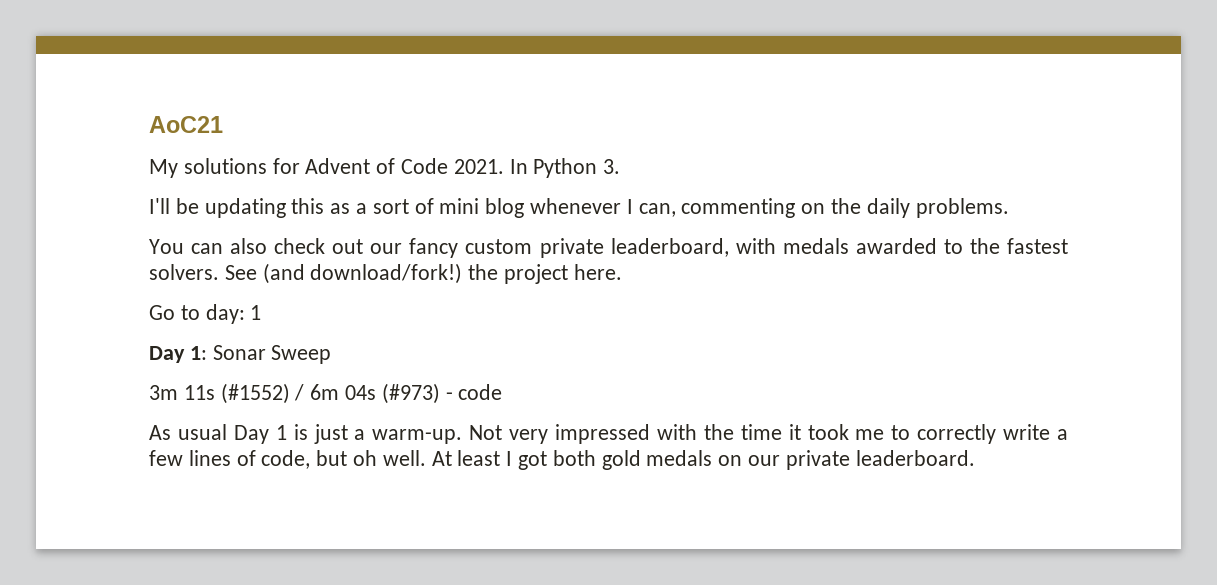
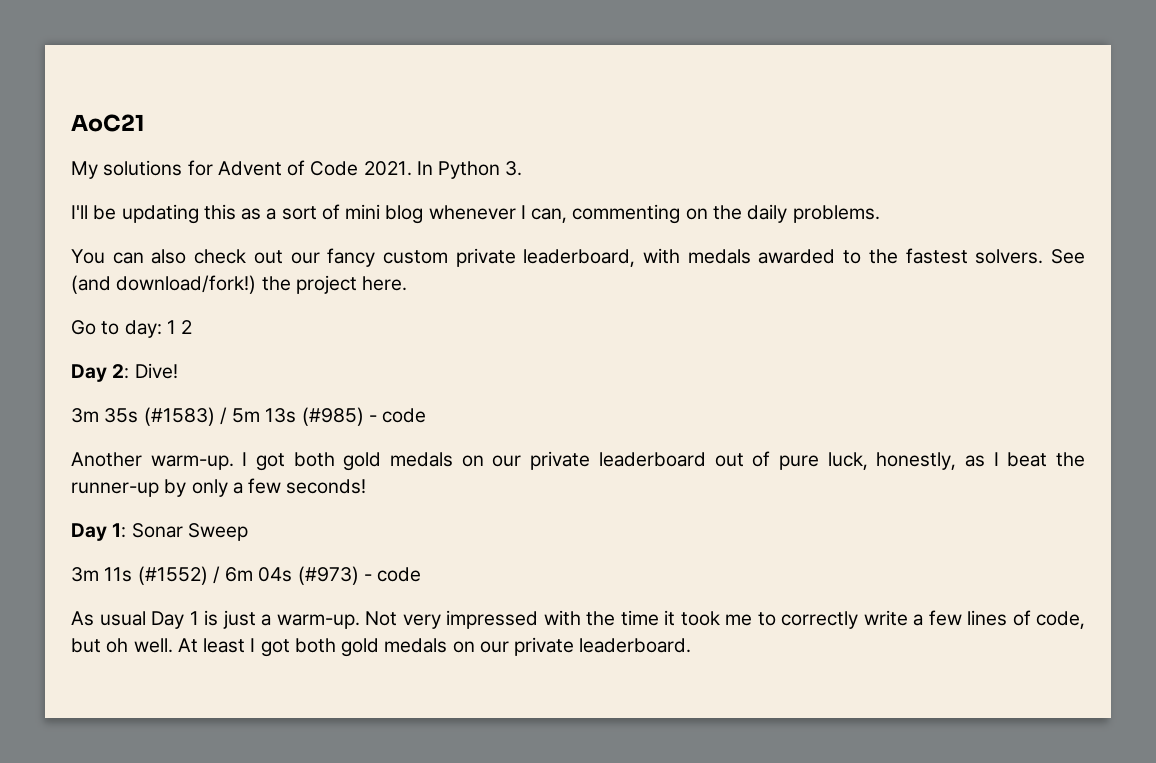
- Go to day: 1
+ Go to day: 1 2
+ Day 2: Dive!
+ 3m 35s (#1583) / 5m 13s (#985) - code
+ Another warm-up. I got both gold medals on our private leaderboard out of pure luck, honestly, as I beat the runner-up by only a few seconds!

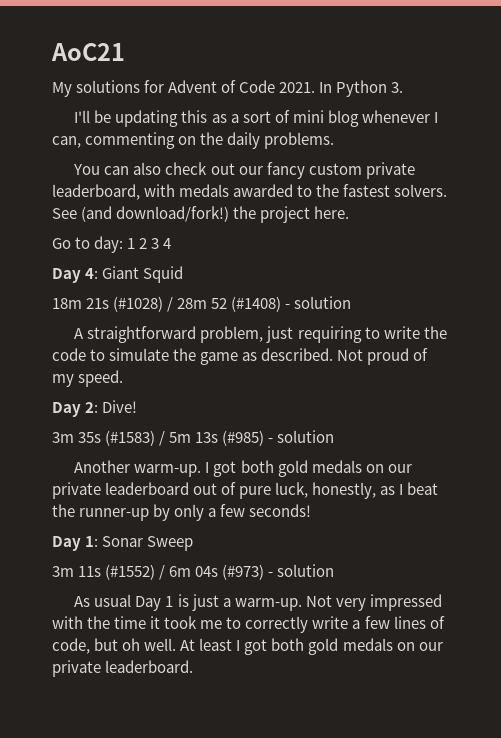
- Go to day: 1 2
+ Go to day: 1 2 3 4
+ Day 4: Giant Squid
+ 18m 21s (#1028) / 28m 52 (#1408) - solution
+ A straightforward problem, just requiring to write the code to simulate the game as described. Not proud of my speed.
- 3m 35s (#1583) / 5m 13s (#985) - code
+ 3m 35s (#1583) / 5m 13s (#985) - solution
- 3m 11s (#1552) / 6m 04s (#973) - code
+ 3m 11s (#1552) / 6m 04s (#973) - solution

